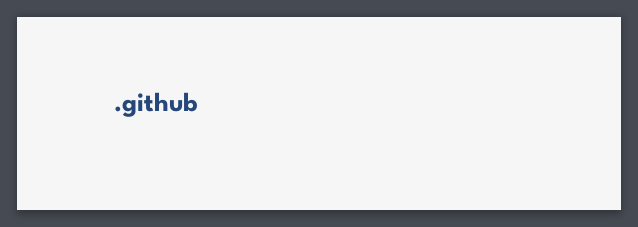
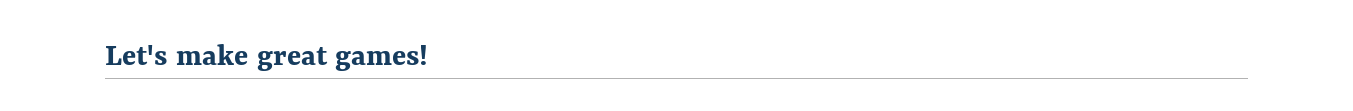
- .github
+ Let's make great games!

